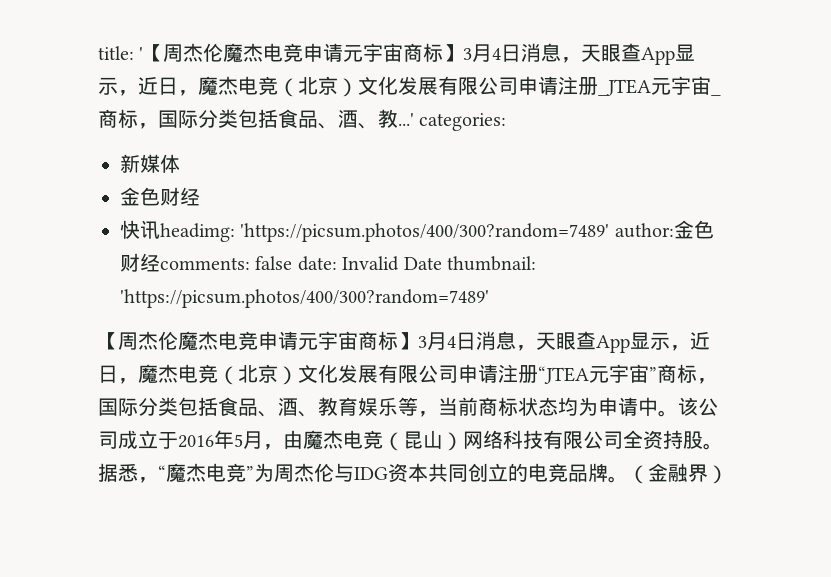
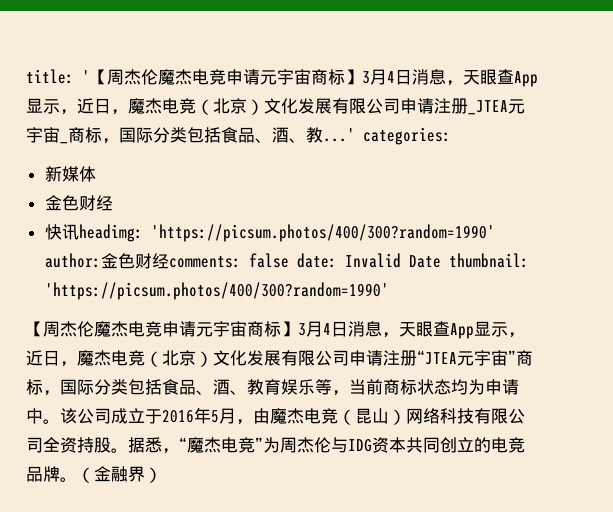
- 快讯headimg: 'https://picsum.photos/400/300?random=7489' author:金色财经comments: false date: Invalid Date thumbnail: 'https://picsum.photos/400/300?random=7489'
+ 快讯headimg: 'https://picsum.photos/400/300?random=1990' author:金色财经comments: false date: Invalid Date thumbnail: 'https://picsum.photos/400/300?random=1990'

